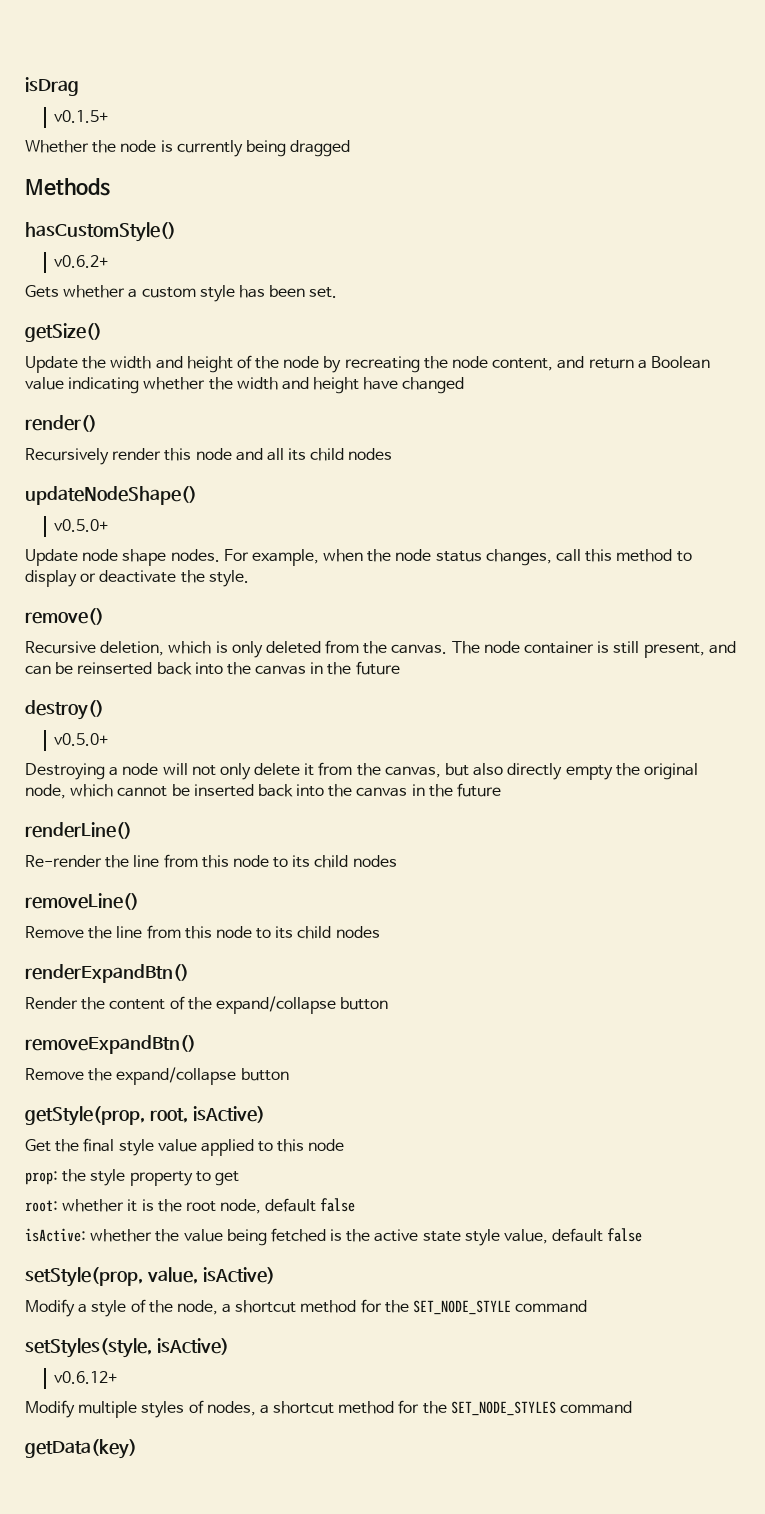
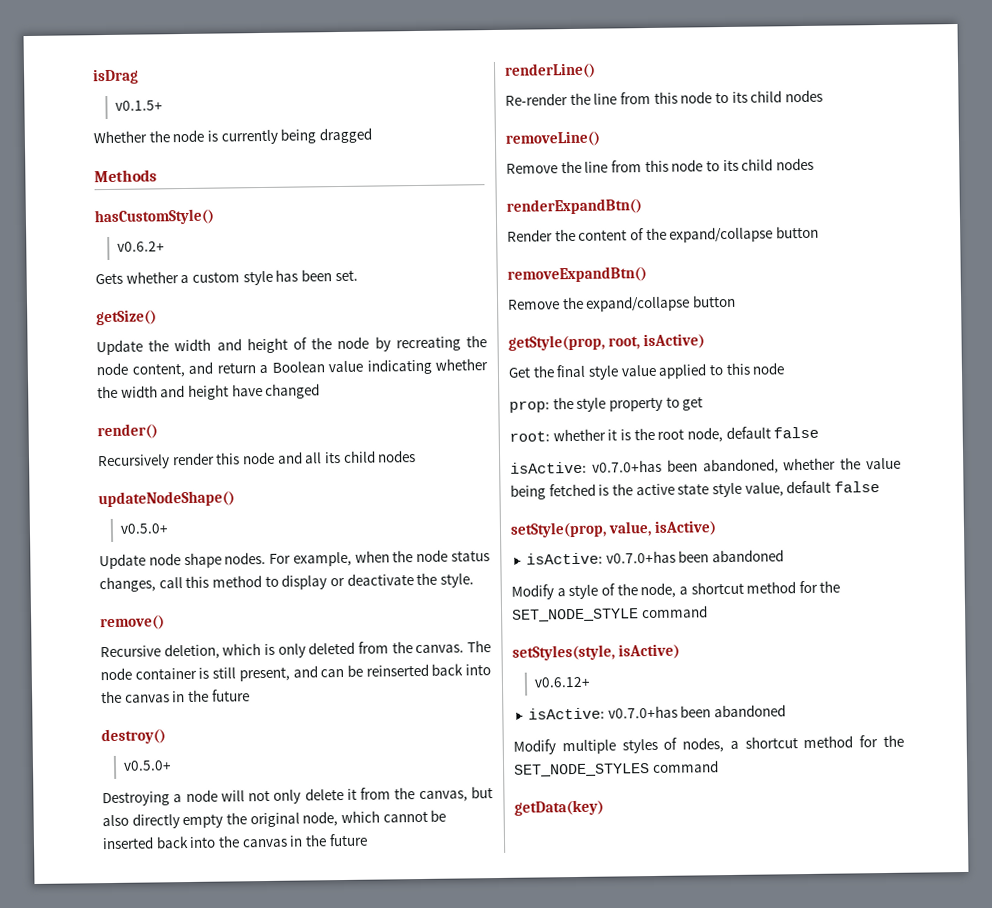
- isActive: whether the value being fetched is the active state style value, default false
+ isActive: v0.7.0+has been abandoned, whether the value being fetched is the active state style value, default false
  setStyle(prop, value, isActive)
+ isActive: v0.7.0+has been abandoned
  v0.6.12+
+ isActive: v0.7.0+has been abandoned

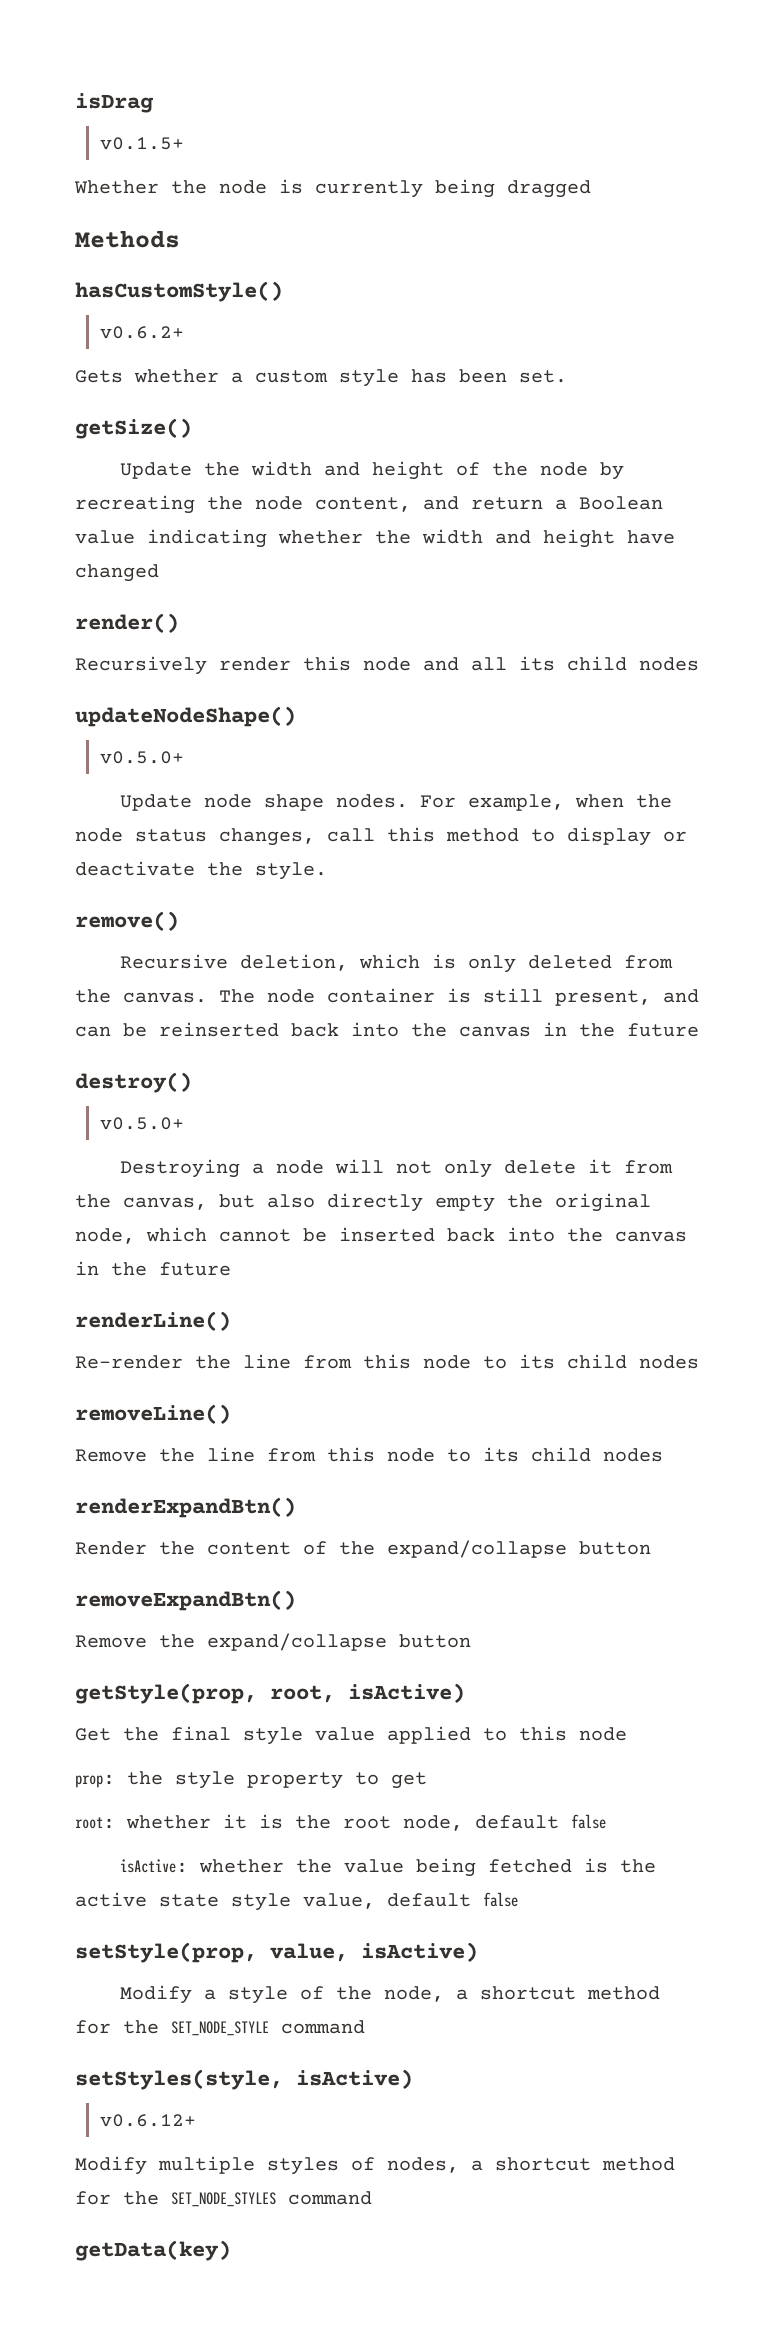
- isActive: v0.7.0+has been abandoned, whether the value being fetched is the active state style value, default false
+ isActive: whether the value being fetched is the active state style value, default false
  setStyle(prop, value, isActive)
- isActive: v0.7.0+has been abandoned
  v0.6.12+
- isActive: v0.7.0+has been abandoned

